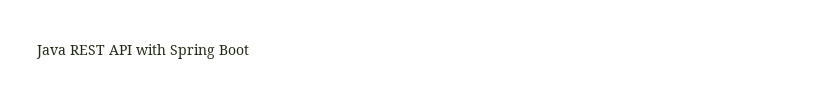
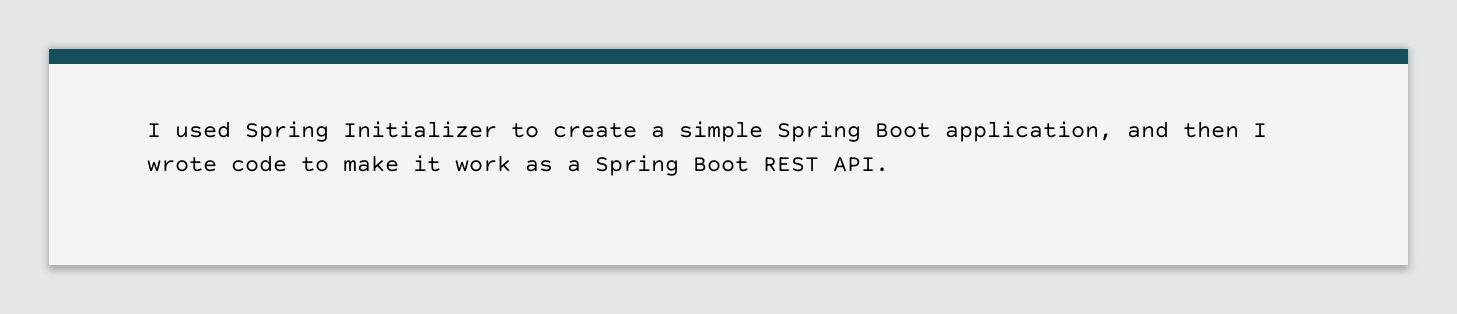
- Java REST API with Spring Boot
+ I used Spring Initializer to create a simple Spring Boot application, and then I wrote code to make it work as a Spring Boot REST API.

